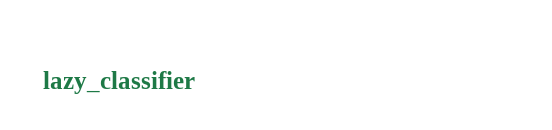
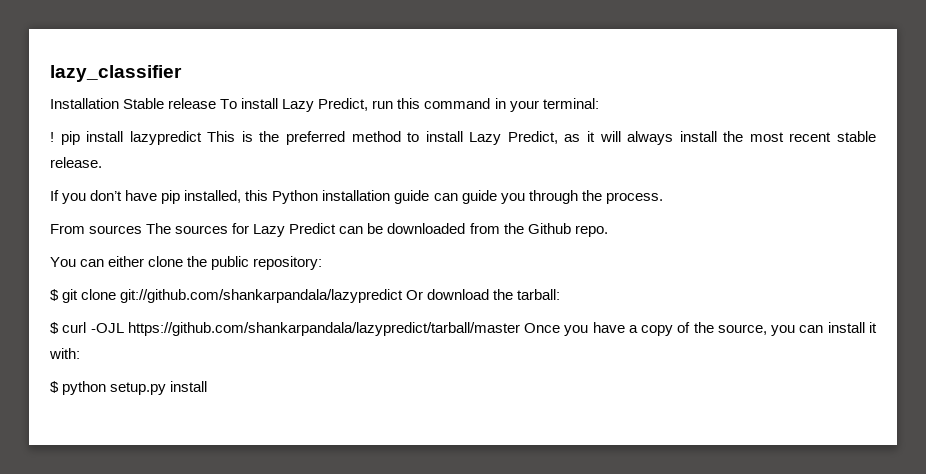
+ Installation Stable release To install Lazy Predict, run this command in your terminal:
+ ! pip install lazypredict This is the preferred method to install Lazy Predict, as it will always install the most recent stable release.
+ If you don’t have pip installed, this Python installation guide can guide you through the process.
+ From sources The sources for Lazy Predict can be downloaded from the Github repo.
+ You can either clone the public repository:
+ $ git clone git://github.com/shankarpandala/lazypredict Or download the tarball:
+ $ curl -OJL https://github.com/shankarpandala/lazypredict/tarball/master Once you have a copy of the source, you can install it with:
+ $ python setup.py install

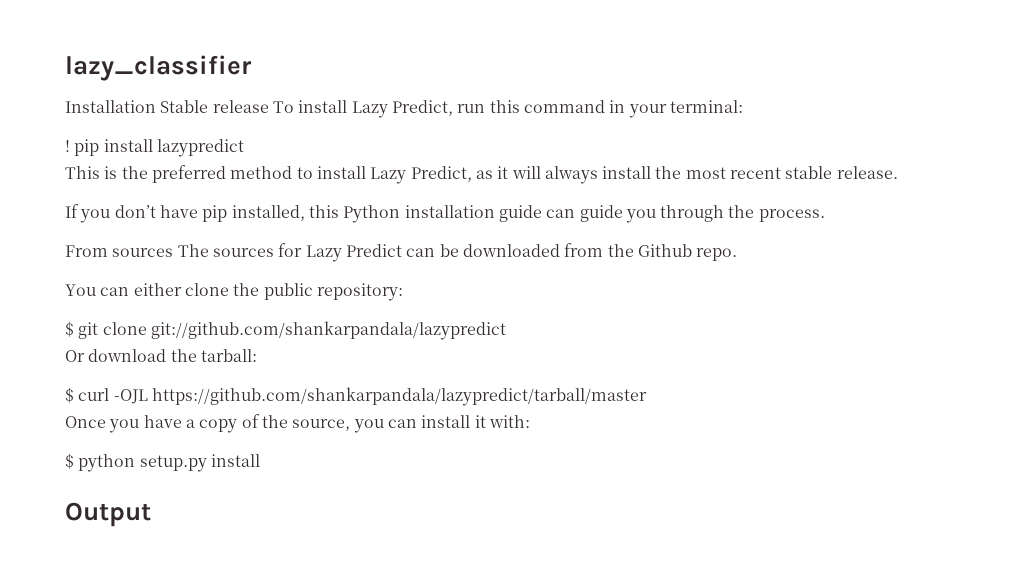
- ! pip install lazypredict This is the preferred method to install Lazy Predict, as it will always install the most recent stable release.
+ ! pip install lazypredict
+ This is the preferred method to install Lazy Predict, as it will always install the most recent stable release.
- $ git clone git://github.com/shankarpandala/lazypredict Or download the tarball:
+ $ git clone git://github.com/shankarpandala/lazypredict
+ Or download the tarball:
- $ curl -OJL https://github.com/shankarpandala/lazypredict/tarball/master Once you have a copy of the source, you can install it with:
+ $ curl -OJL https://github.com/shankarpandala/lazypredict/tarball/master
+ Once you have a copy of the source, you can install it with:
+ Output

